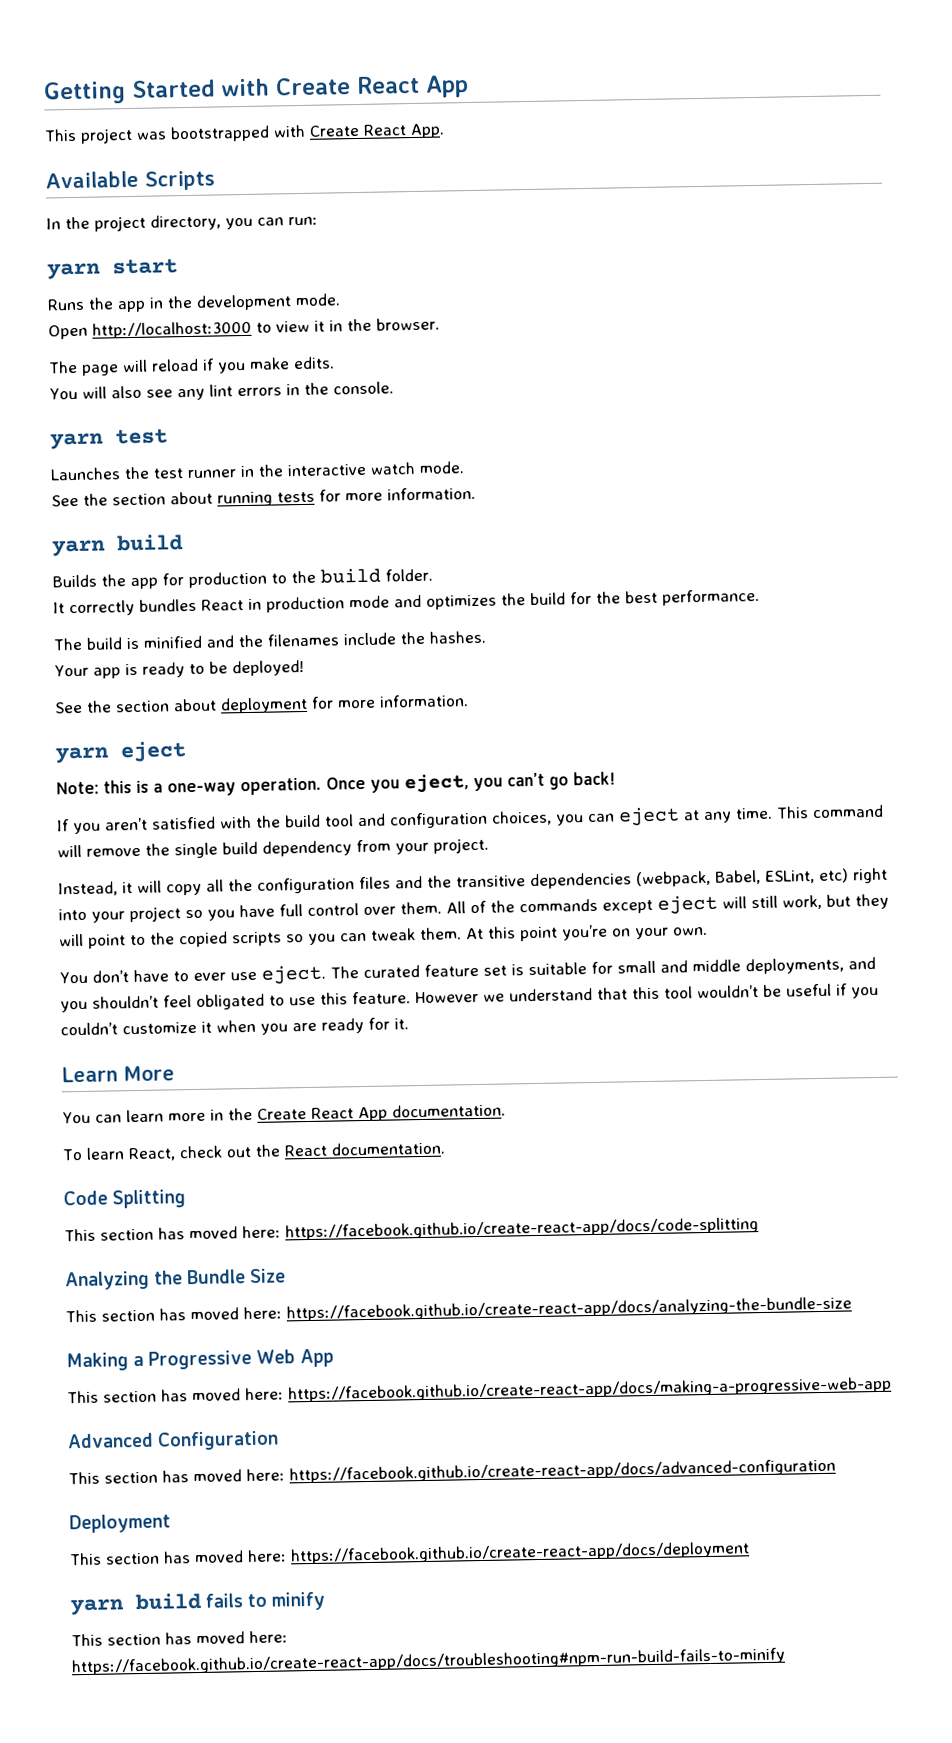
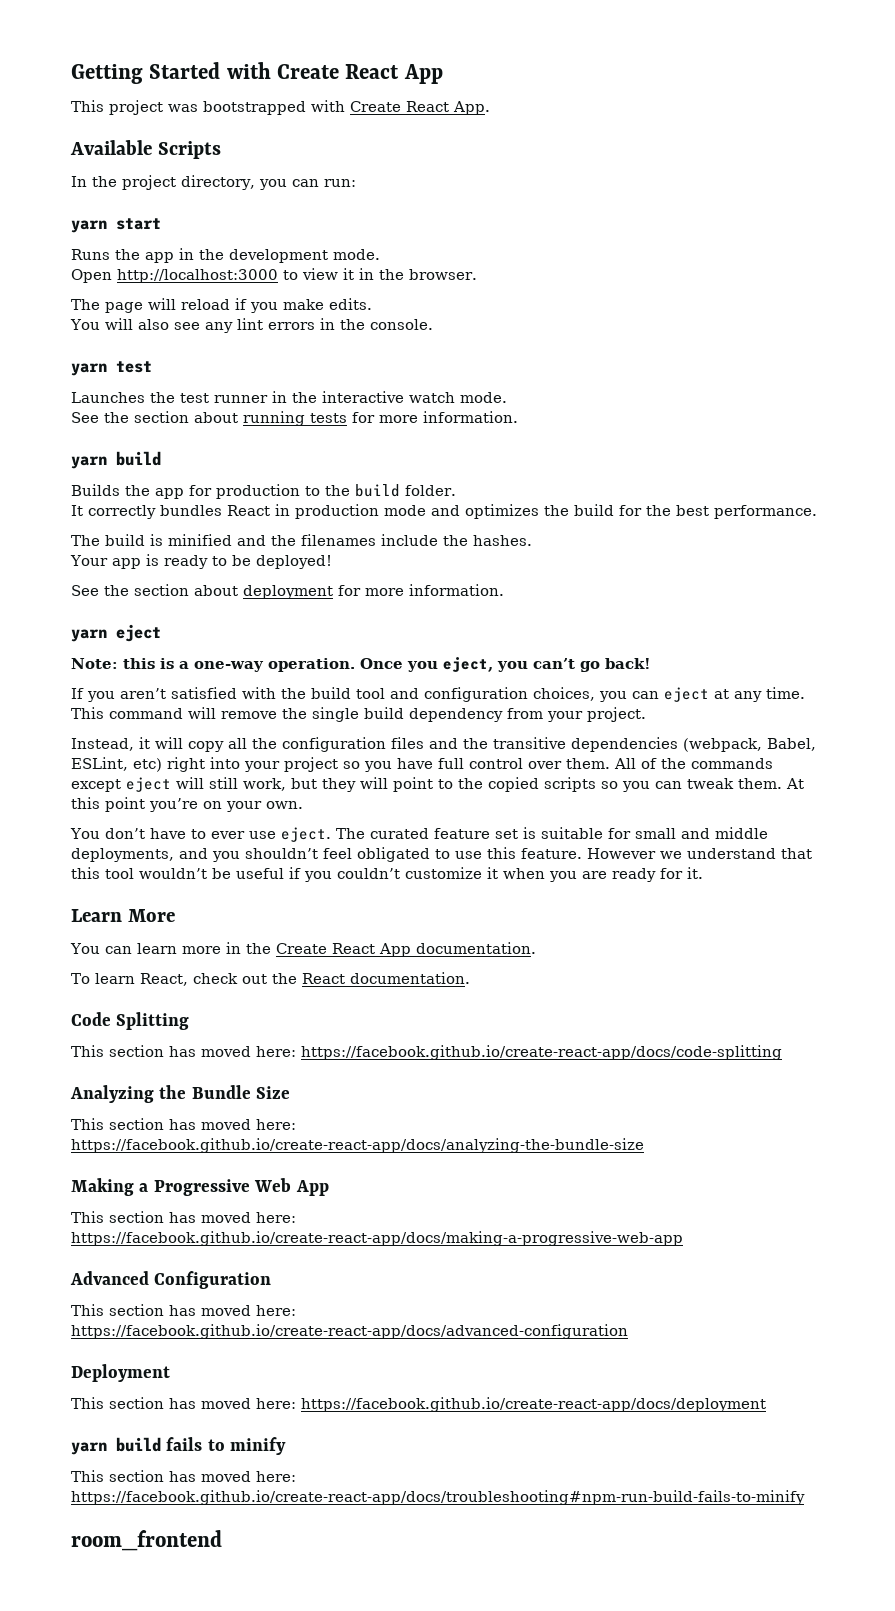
+ room_frontend

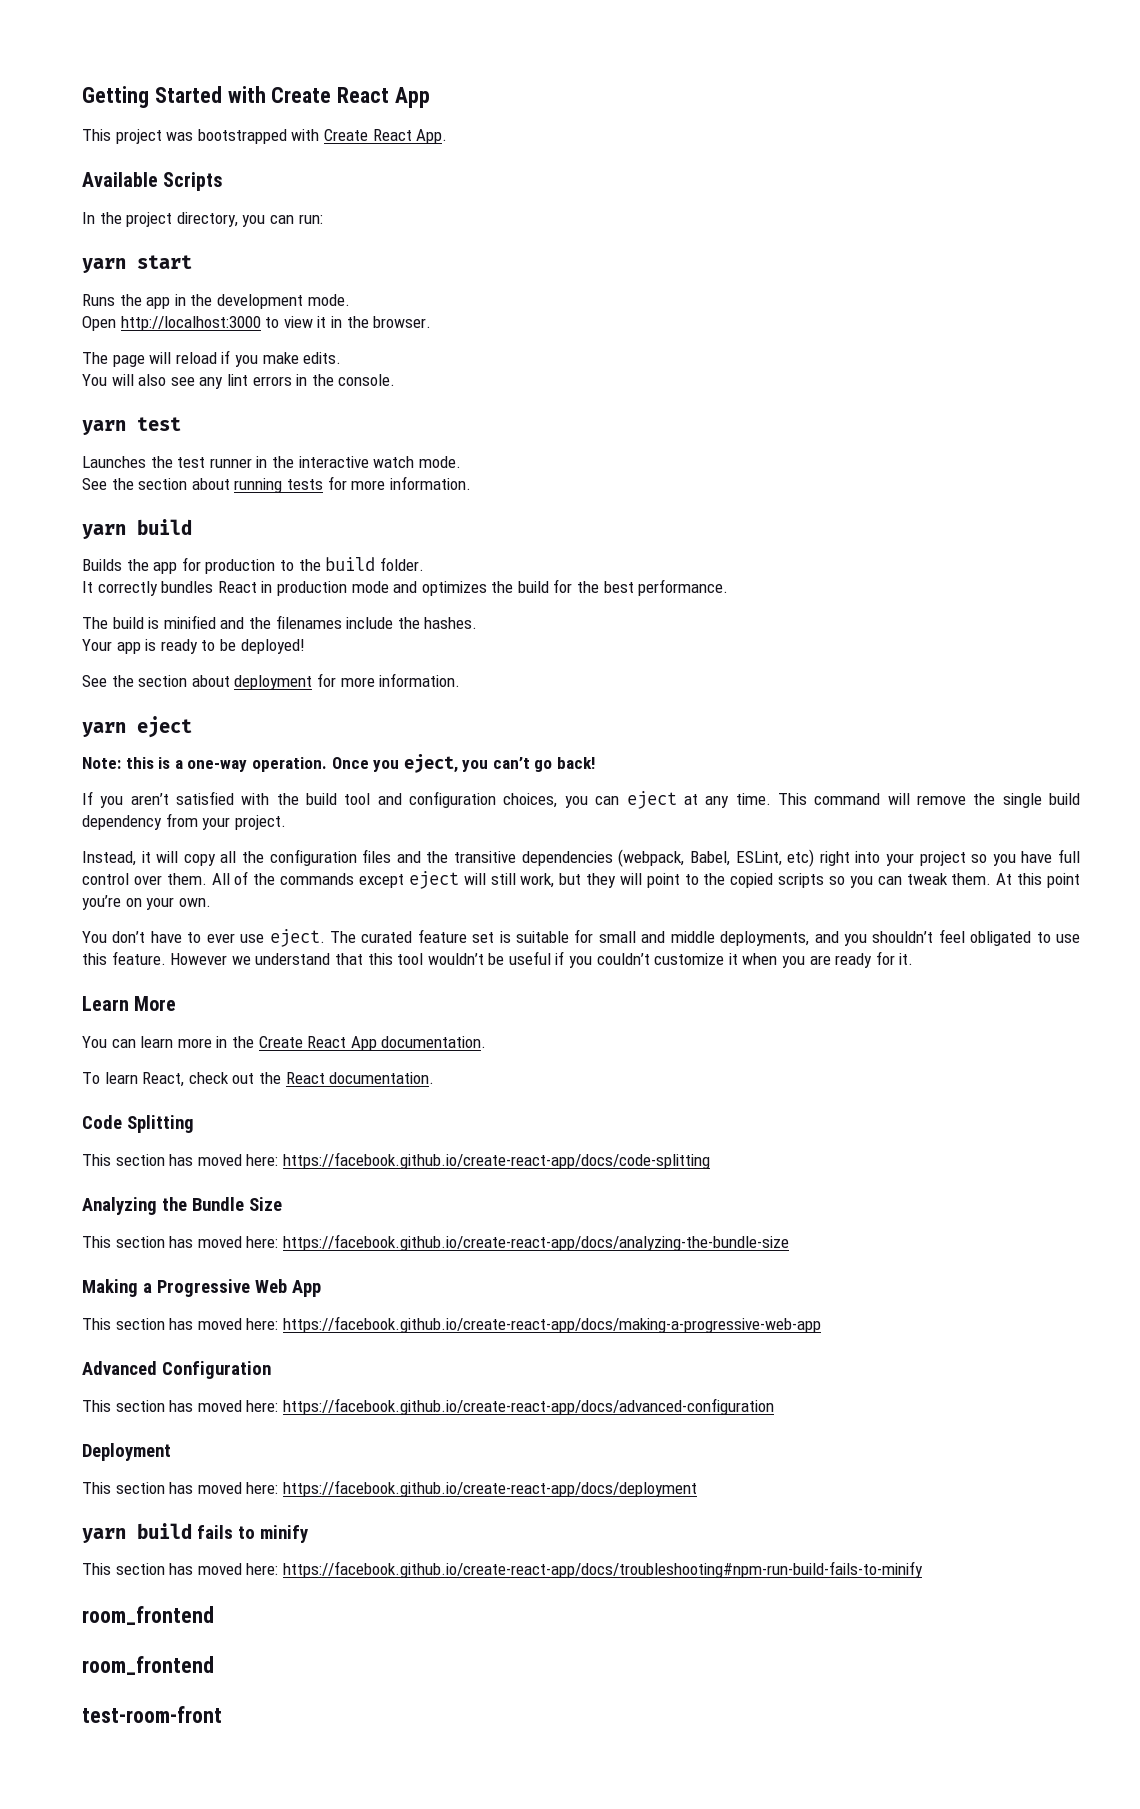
  This section has moved here: https://facebook.github.io/create-react-app/docs/troubleshooting#npm-run-build-fails-to-minify
  room_frontend
+ room_frontend
+ test-room-front

